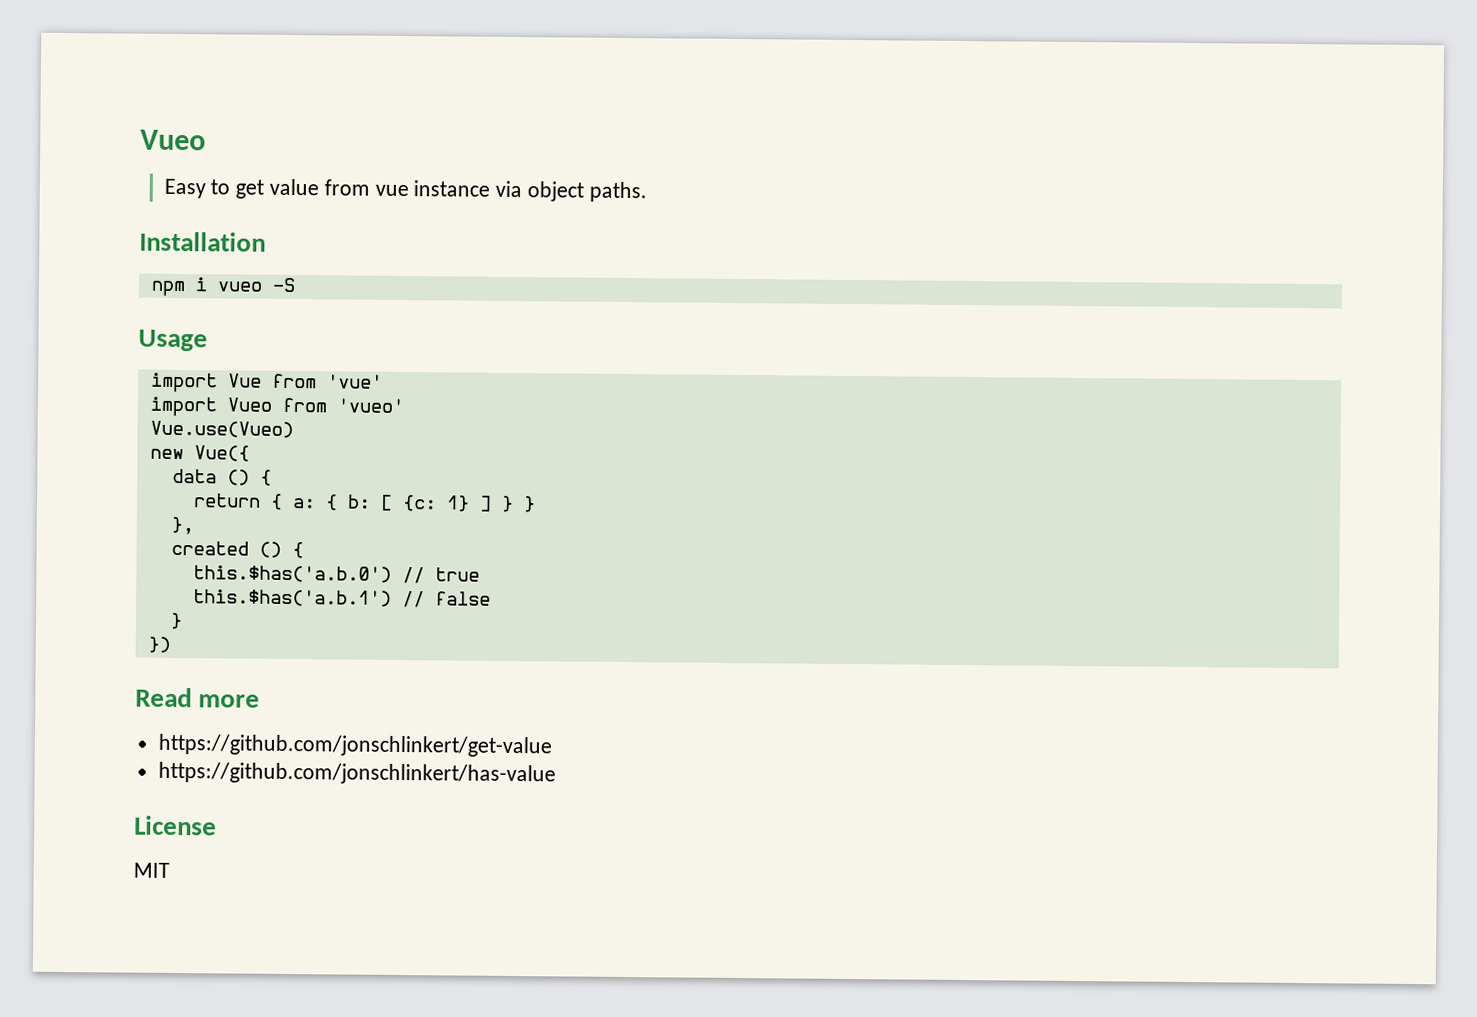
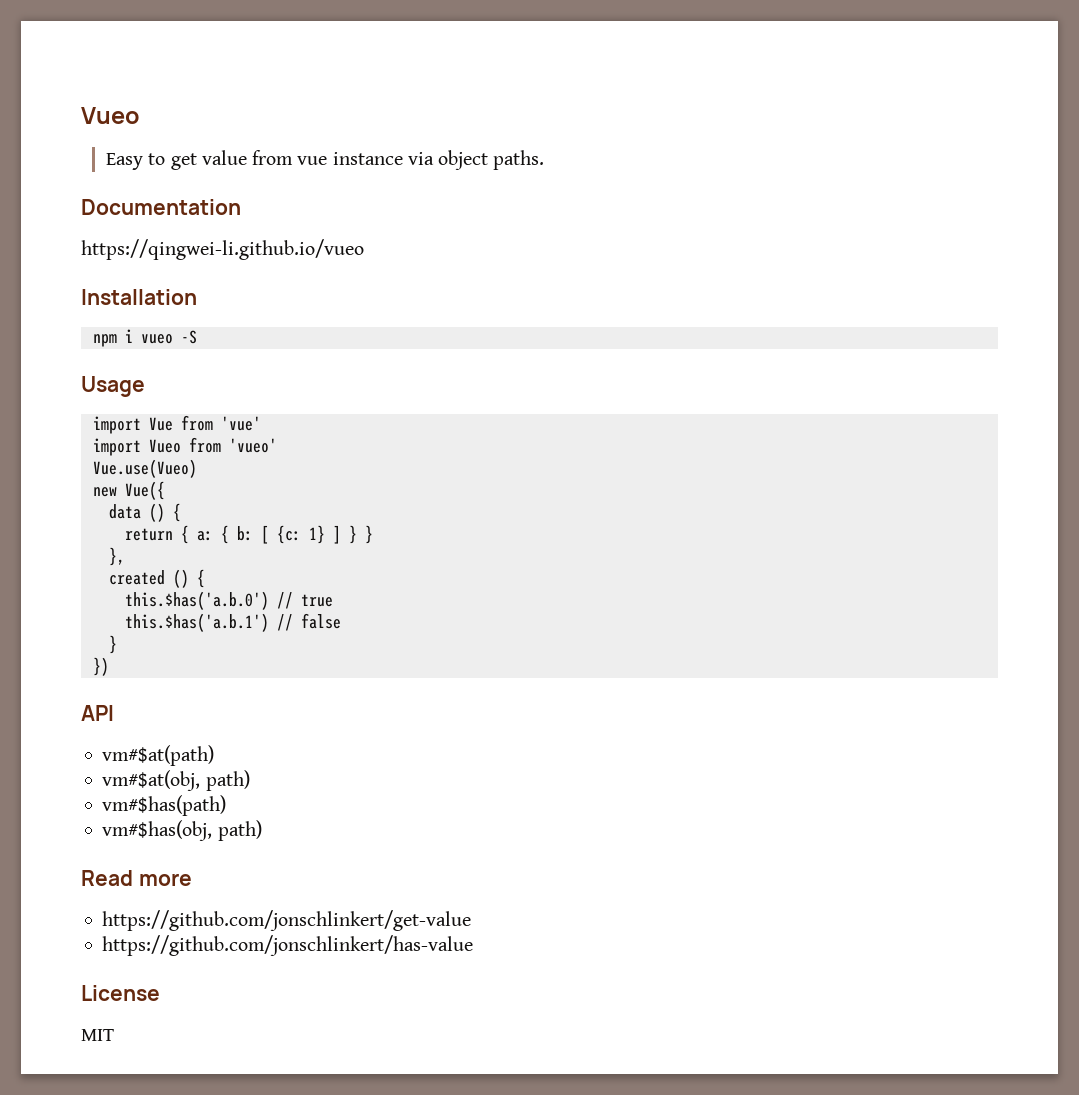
+ Documentation
+ https://qingwei-li.github.io/vueo
+ API
+ vm#$at(path)
+ vm#$at(obj, path)
+ vm#$has(path)
+ vm#$has(obj, path)

